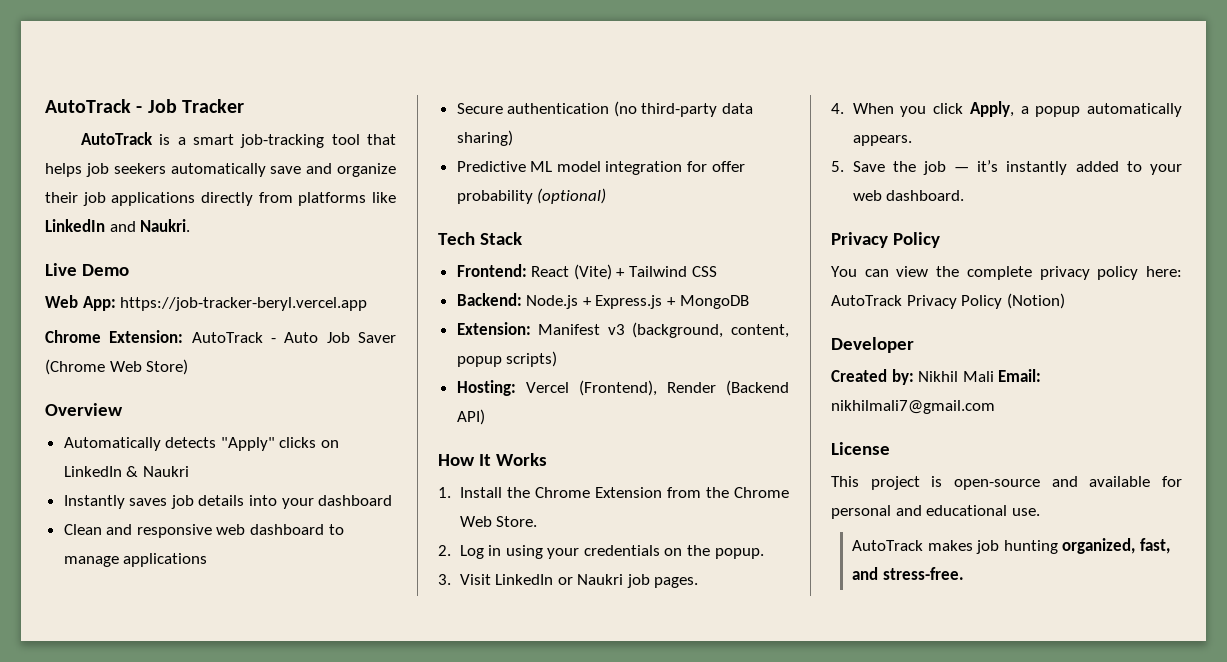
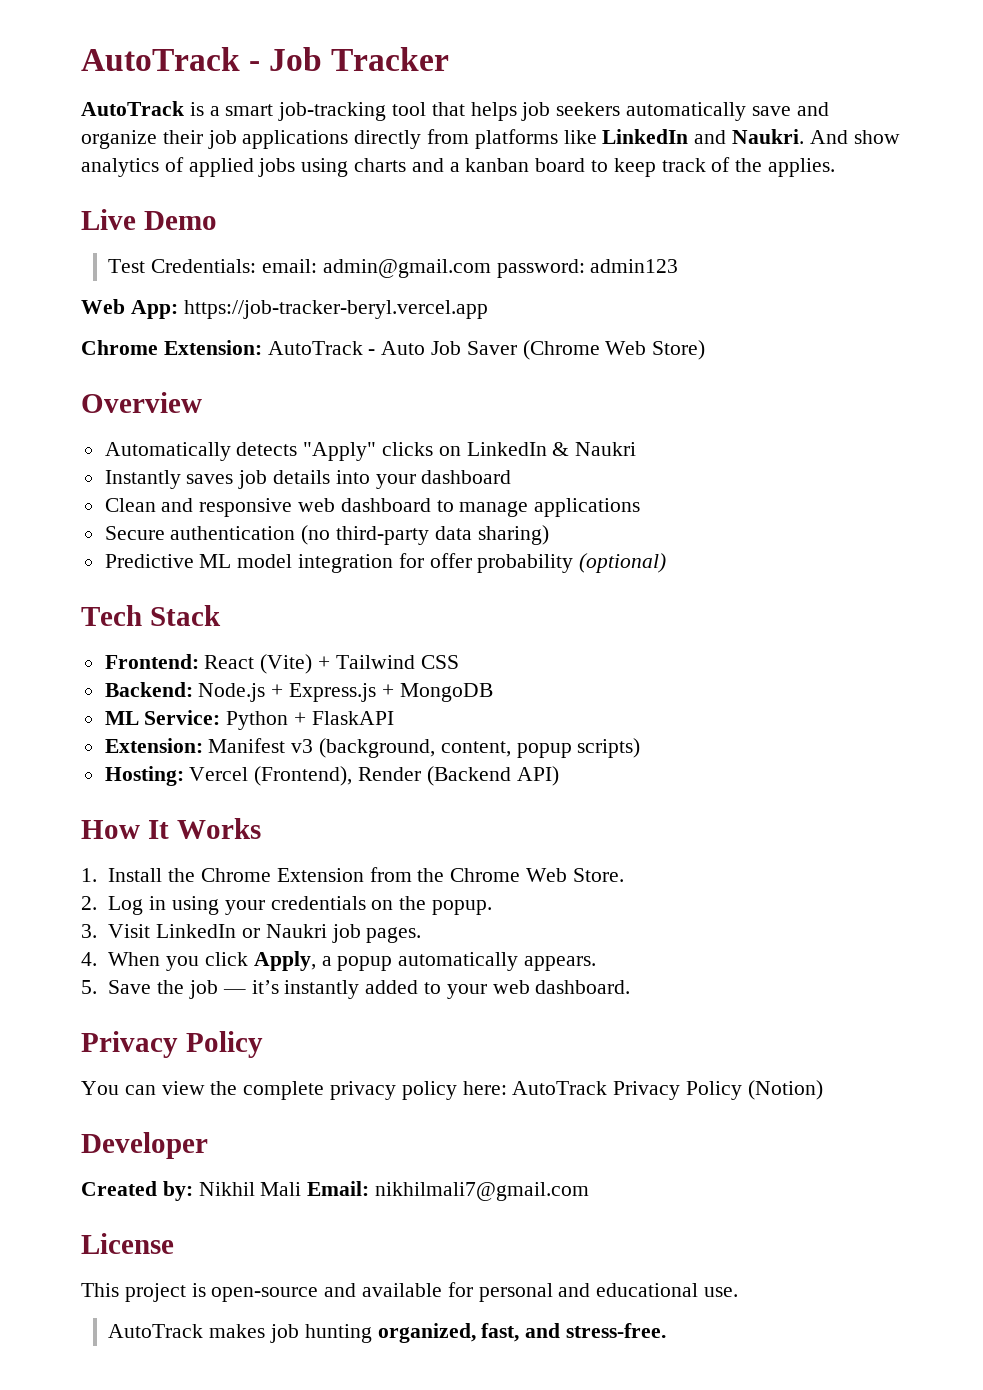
- AutoTrack is a smart job-tracking tool that helps job seekers automatically save and organize their job applications directly from platforms like LinkedIn and Naukri.
+ AutoTrack is a smart job-tracking tool that helps job seekers automatically save and organize their job applications directly from platforms like LinkedIn and Naukri. And show analytics of applied jobs using charts and a kanban board to keep track of the applies.
  Live Demo
+ Test Credentials: email: admin@gmail.com password: admin123
+ ML Service: Python + FlaskAPI

